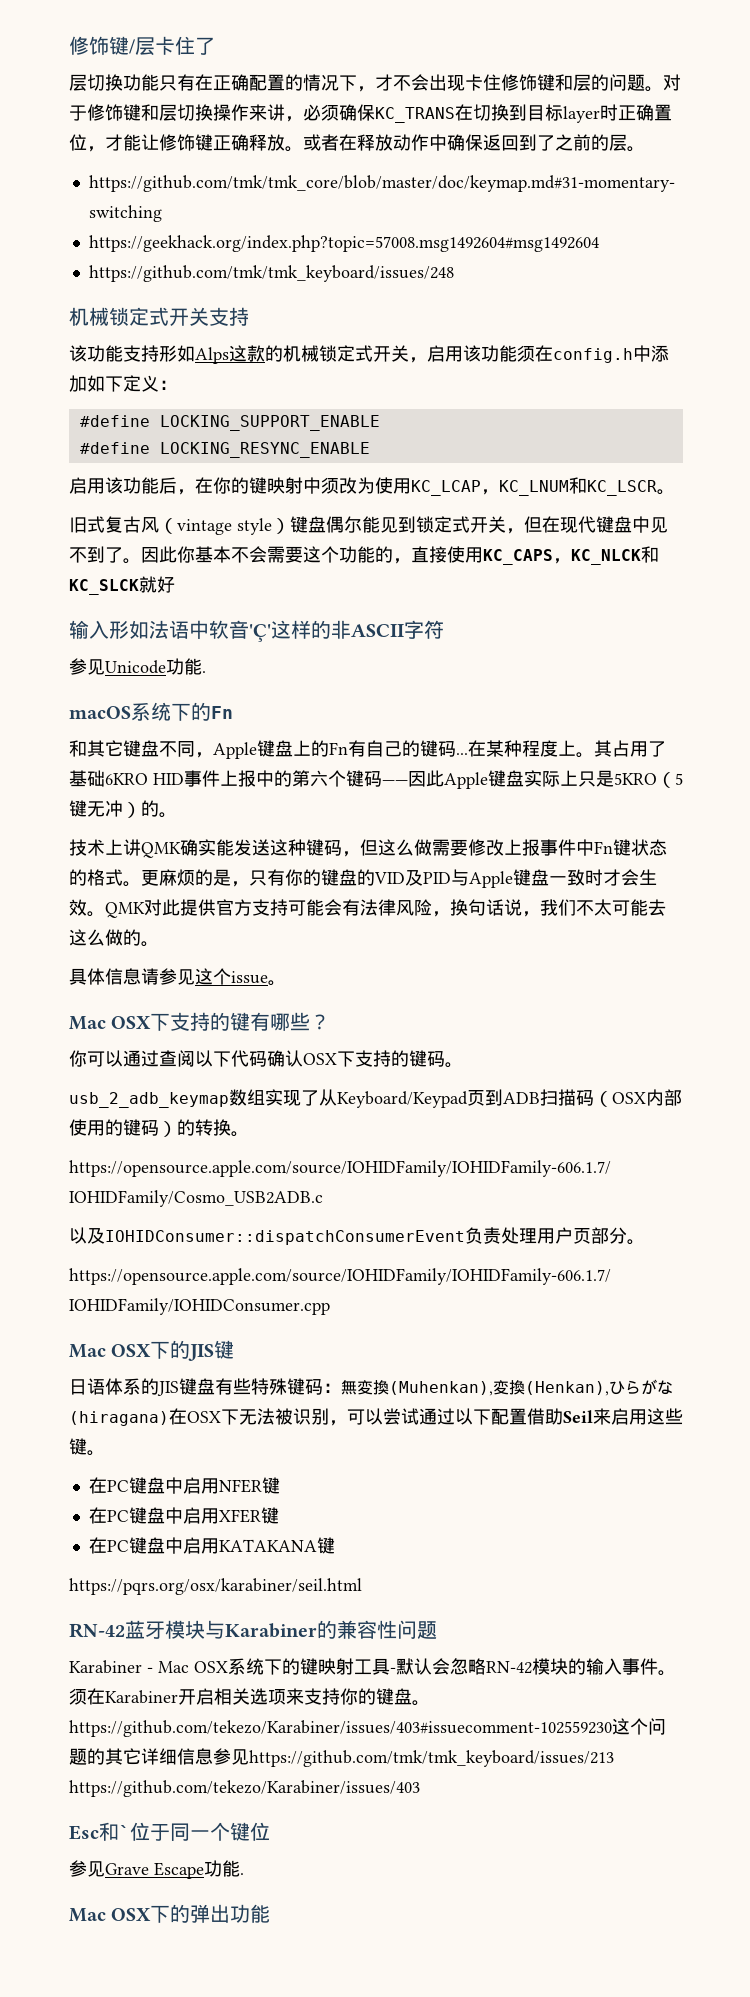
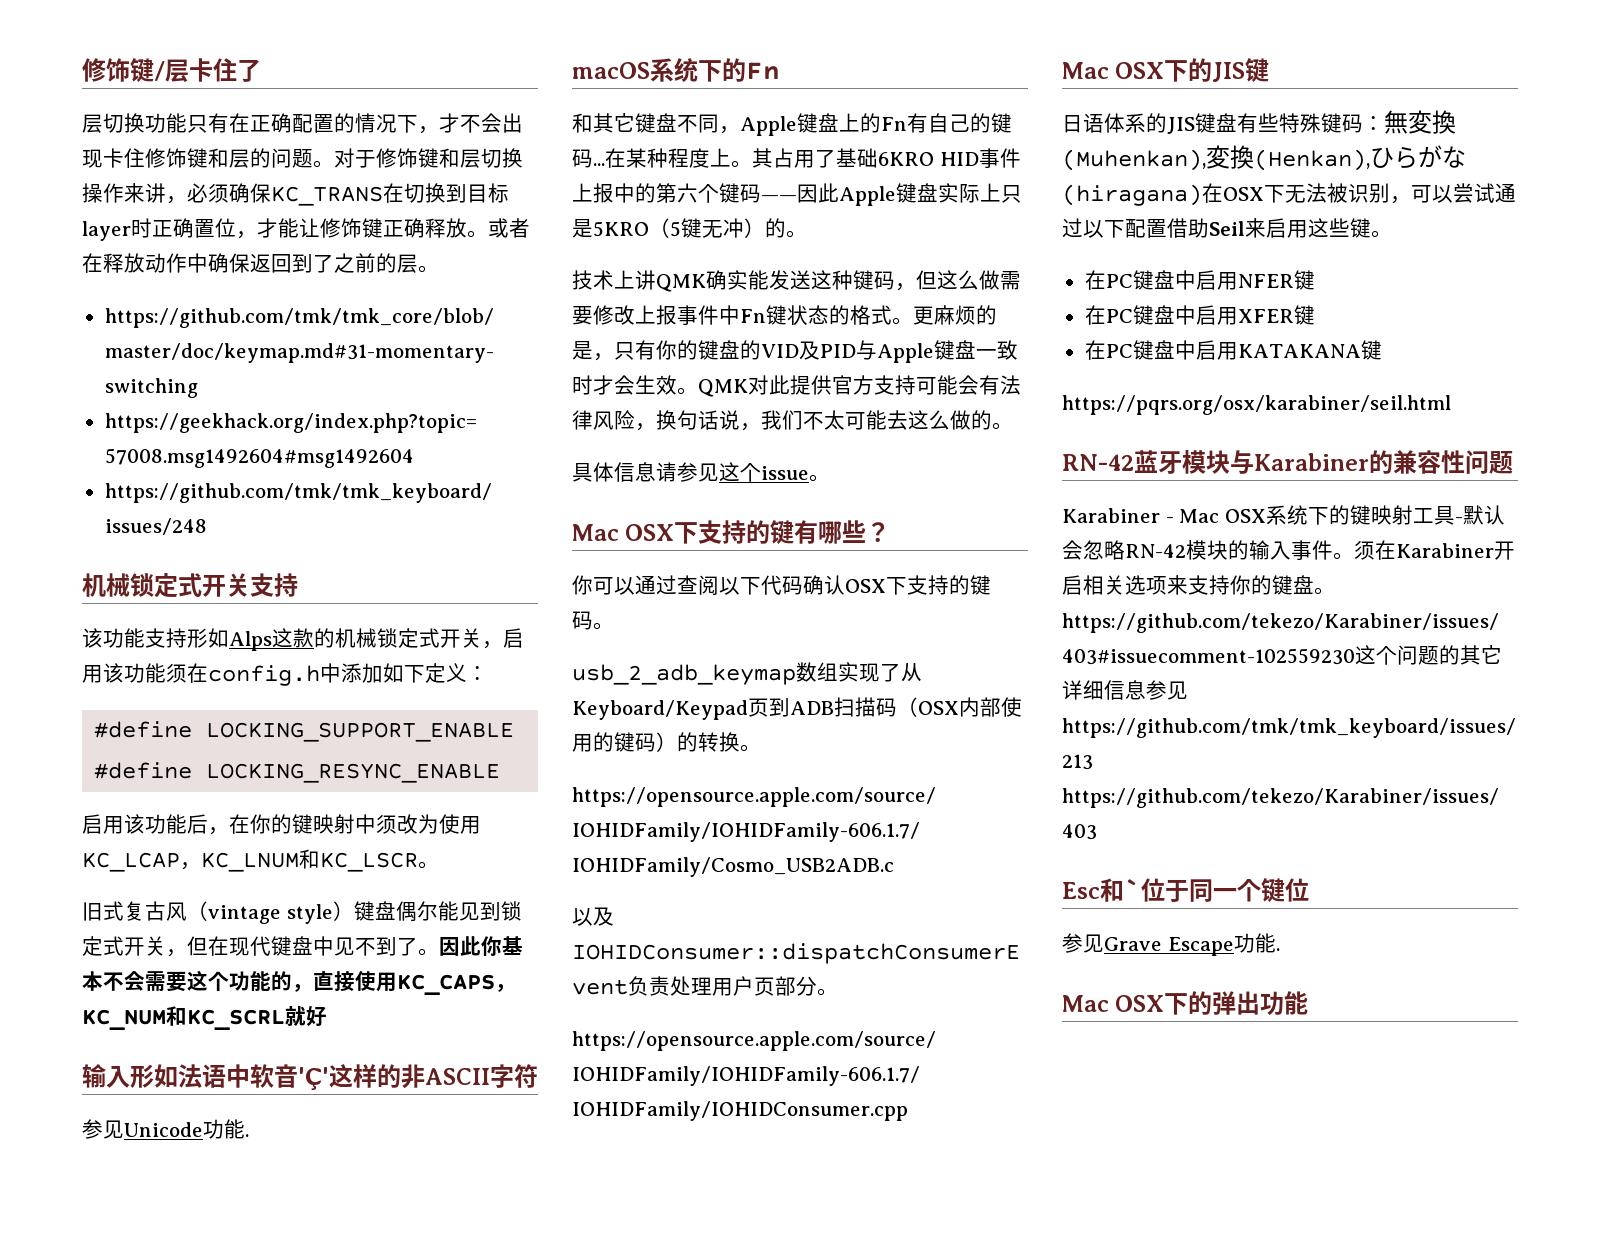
- 因此你基本不会需要这个功能的，直接使用KC_CAPS，KC_NLCK和KC_SLCK就好
+ 因此你基本不会需要这个功能的，直接使用KC_CAPS，KC_NUM和KC_SCRL就好

